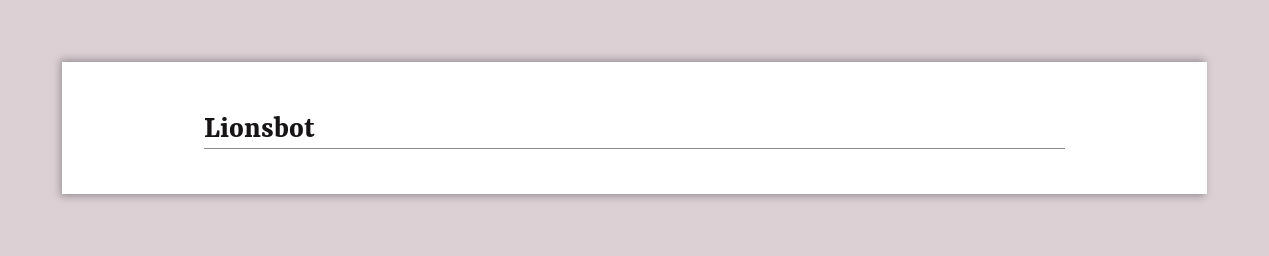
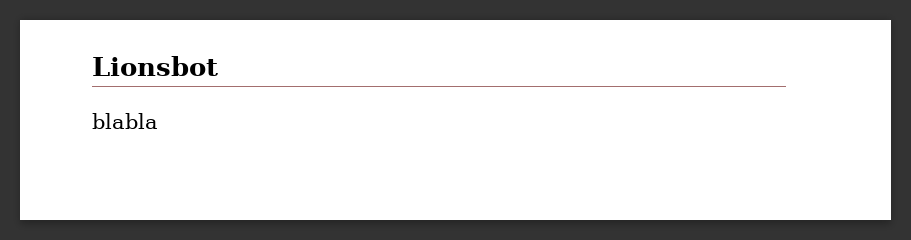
+ blabla

